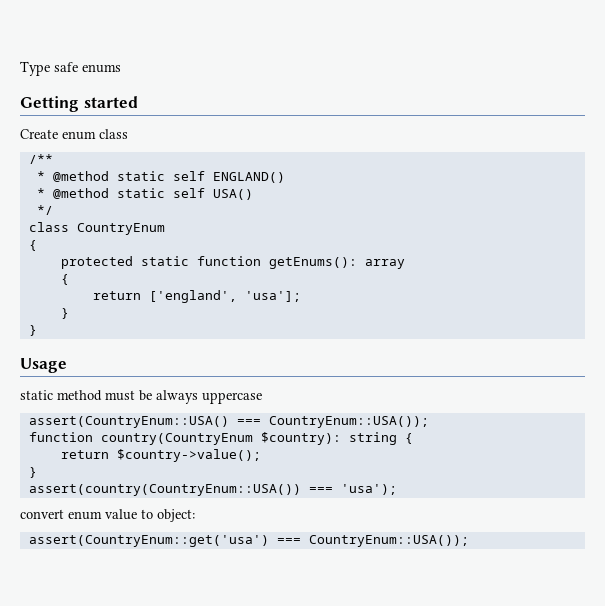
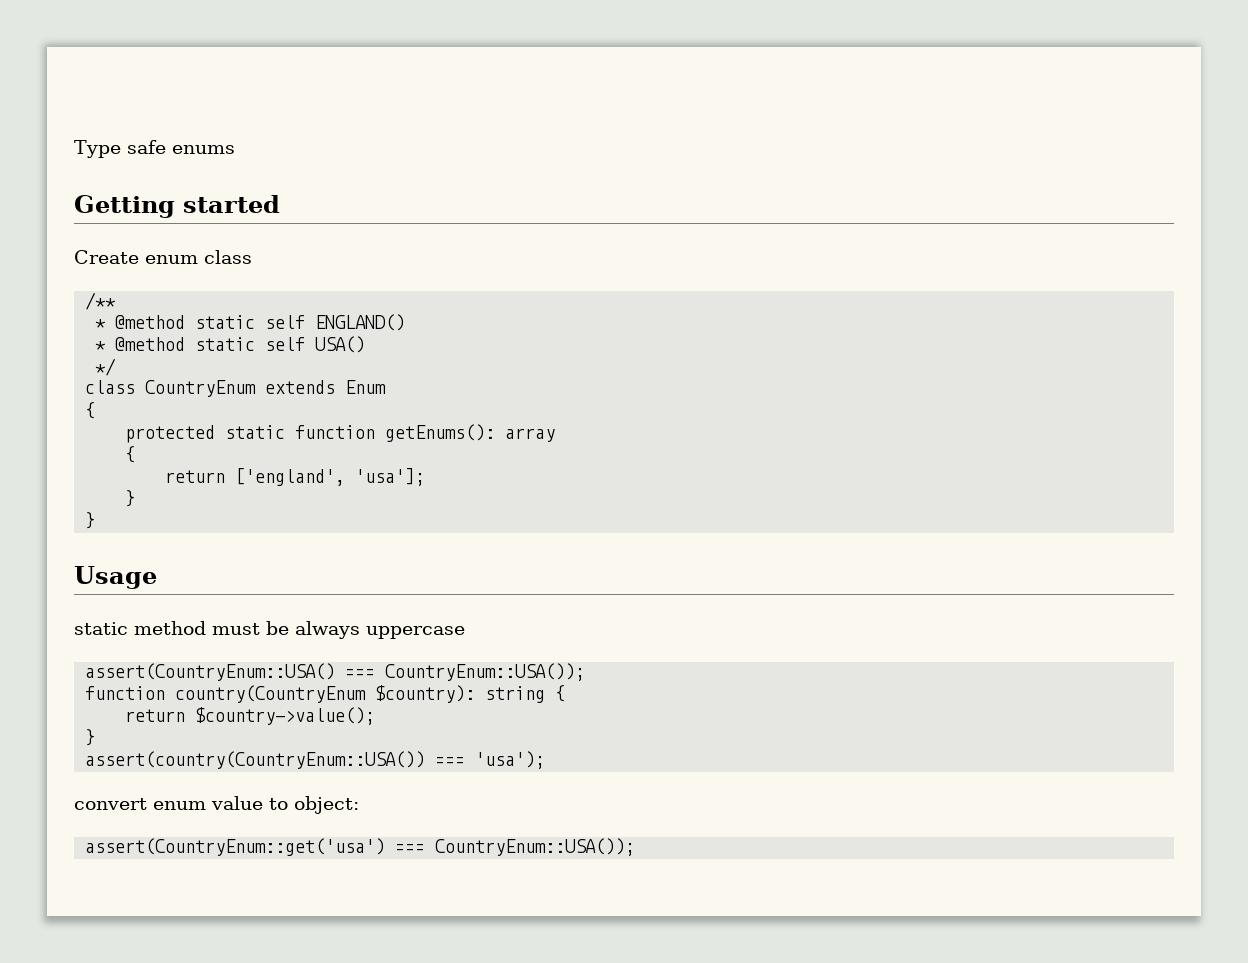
- class CountryEnum
+ class CountryEnum extends Enum

